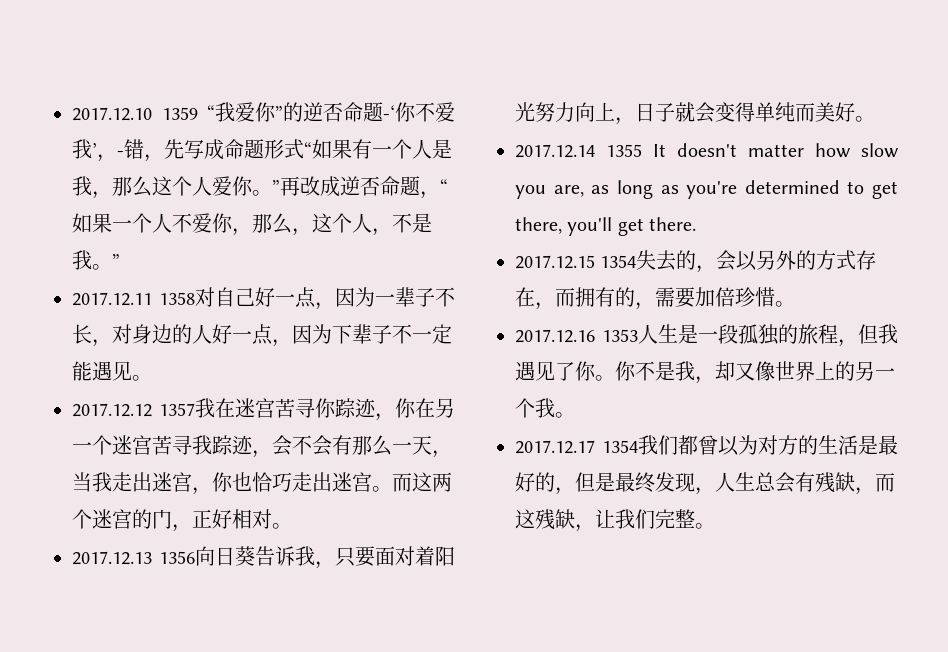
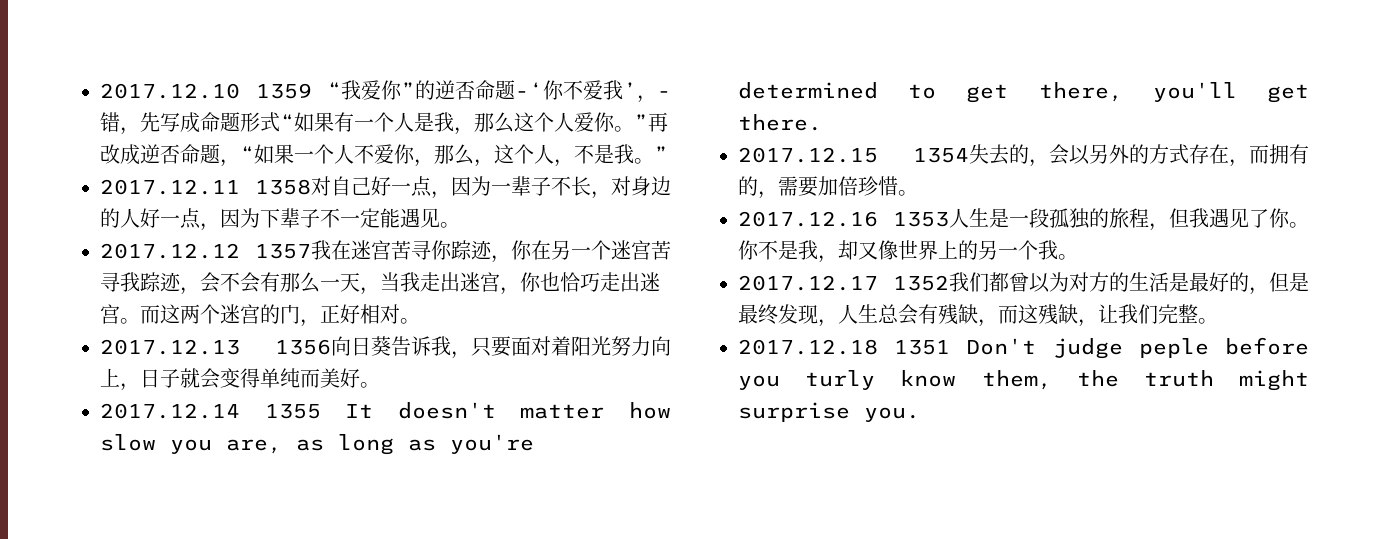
- 2017.12.17 1354我们都曾以为对方的生活是最好的，但是最终发现，人生总会有残缺，而这残缺，让我们完整。
+ 2017.12.17 1352我们都曾以为对方的生活是最好的，但是最终发现，人生总会有残缺，而这残缺，让我们完整。
+ 2017.12.18 1351 Don't judge peple before you turly know them, the truth might surprise you.

